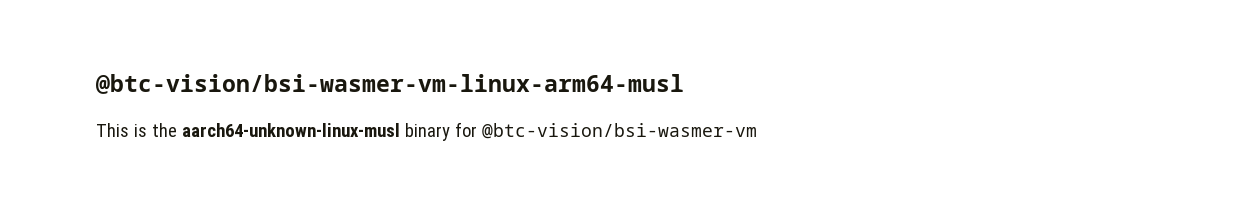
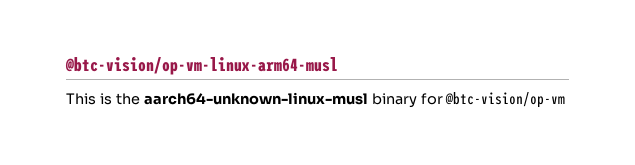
- @btc-vision/bsi-wasmer-vm-linux-arm64-musl
+ @btc-vision/op-vm-linux-arm64-musl
- This is the aarch64-unknown-linux-musl binary for @btc-vision/bsi-wasmer-vm
+ This is the aarch64-unknown-linux-musl binary for @btc-vision/op-vm

